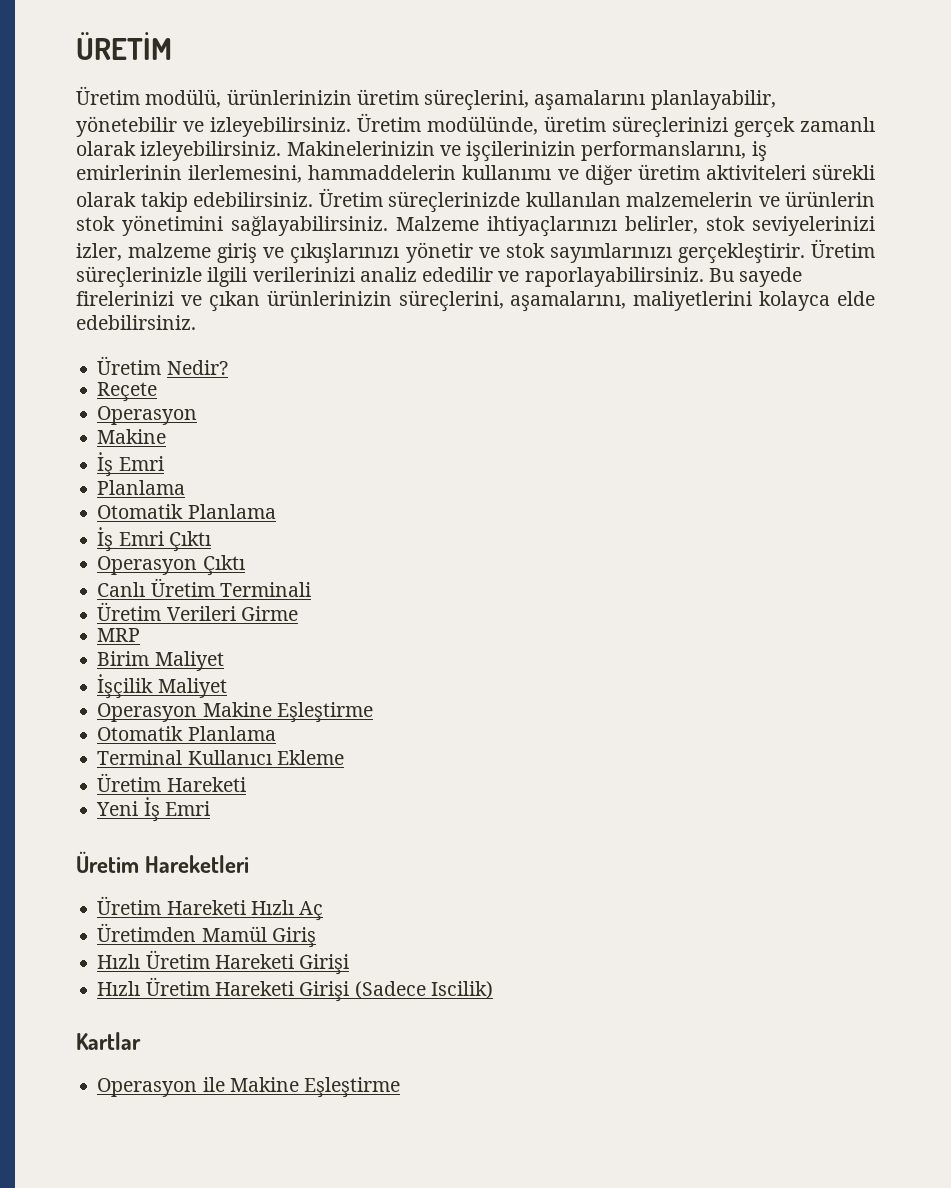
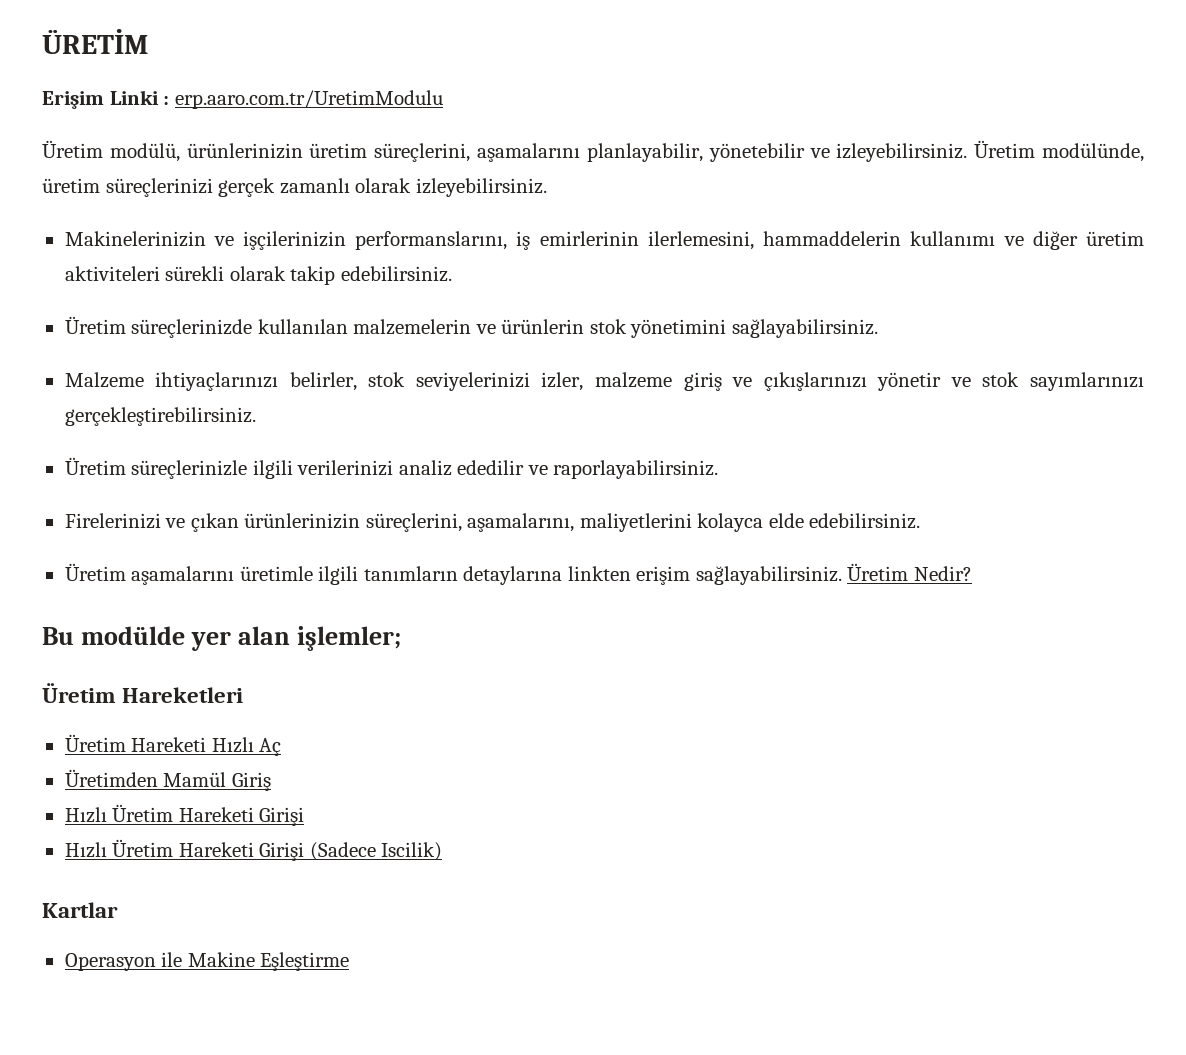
+ Erişim Linki : erp.aaro.com.tr/UretimModulu
- Üretim modülünde, üretim süreçlerinizi gerçek zamanlı olarak izleyebilirsiniz. Makinelerinizin ve işçilerinizin performanslarını, iş emirlerinin ilerlemesini, hammaddelerin kullanımı ve diğer üretim aktiviteleri sürekli olarak takip edebilirsiniz. Üretim süreçlerinizde kullanılan malzemelerin ve ürünlerin stok yönetimini sağlayabilirsiniz. Malzeme ihtiyaçlarınızı belirler, stok seviyelerinizi izler, malzeme giriş ve çıkışlarınızı yönetir ve stok sayımlarınızı gerçekleştirir. Üretim süreçlerinizle ilgili verilerinizi analiz ededilir ve raporlayabilirsiniz. Bu sayede firelerinizi ve çıkan ürünlerinizin süreçlerini, aşamalarını, maliyetlerini kolayca elde edebilirsiniz.
+ Üretim modülünde, üretim süreçlerinizi gerçek zamanlı olarak izleyebilirsiniz.
+ Makinelerinizin ve işçilerinizin performanslarını, iş emirlerinin ilerlemesini, hammaddelerin kullanımı ve diğer üretim aktiviteleri sürekli olarak takip edebilirsiniz.
+ Üretim süreçlerinizde kullanılan malzemelerin ve ürünlerin stok yönetimini sağlayabilirsiniz.
+ Malzeme ihtiyaçlarınızı belirler, stok seviyelerinizi izler, malzeme giriş ve çıkışlarınızı yönetir ve stok sayımlarınızı gerçekleştirebilirsiniz.
+ Üretim süreçlerinizle ilgili verilerinizi analiz ededilir ve raporlayabilirsiniz.
+ Firelerinizi ve çıkan ürünlerinizin süreçlerini, aşamalarını, maliyetlerini kolayca elde edebilirsiniz.
- Üretim Nedir?
- Reçete
- Operasyon
- Makine
- İş Emri
- Planlama
- Otomatik Planlama
- İş Emri Çıktı
- Operasyon Çıktı
- Canlı Üretim Terminali
- Üretim Verileri Girme
- MRP
- Birim Maliyet
- İşçilik Maliyet
- Operasyon Makine Eşleştirme
- Otomatik Planlama
- Terminal Kullanıcı Ekleme
- Üretim Hareketi
- Yeni İş Emri
+ Üretim aşamalarını üretimle ilgili tanımların detaylarına linkten erişim sağlayabilirsiniz. Üretim Nedir?
+ Bu modülde yer alan işlemler;

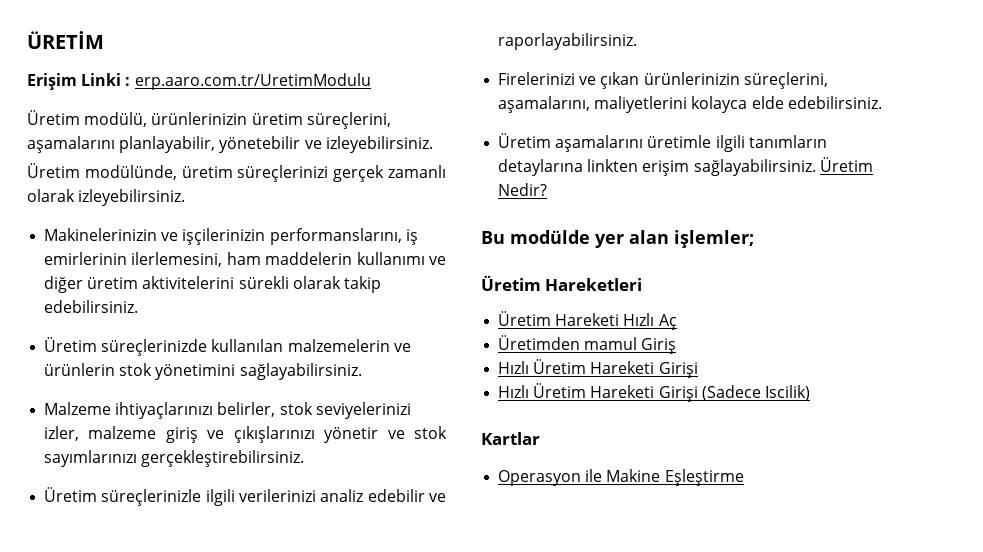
- Üretim modülü, ürünlerinizin üretim süreçlerini, aşamalarını planlayabilir, yönetebilir ve izleyebilirsiniz. Üretim modülünde, üretim süreçlerinizi gerçek zamanlı olarak izleyebilirsiniz.
+ Üretim modülü, ürünlerinizin üretim süreçlerini, aşamalarını planlayabilir, yönetebilir ve izleyebilirsiniz.
+ Üretim modülünde, üretim süreçlerinizi gerçek zamanlı olarak izleyebilirsiniz.
- Makinelerinizin ve işçilerinizin performanslarını, iş emirlerinin ilerlemesini, hammaddelerin kullanımı ve diğer üretim aktiviteleri sürekli olarak takip edebilirsiniz.
+ Makinelerinizin ve işçilerinizin performanslarını, iş emirlerinin ilerlemesini, ham maddelerin kullanımı ve diğer üretim aktivitelerini sürekli olarak takip edebilirsiniz.
- Üretim süreçlerinizle ilgili verilerinizi analiz ededilir ve raporlayabilirsiniz.
+ Üretim süreçlerinizle ilgili verilerinizi analiz edebilir ve raporlayabilirsiniz.
- Üretimden Mamül Giriş
+ Üretimden mamul Giriş

